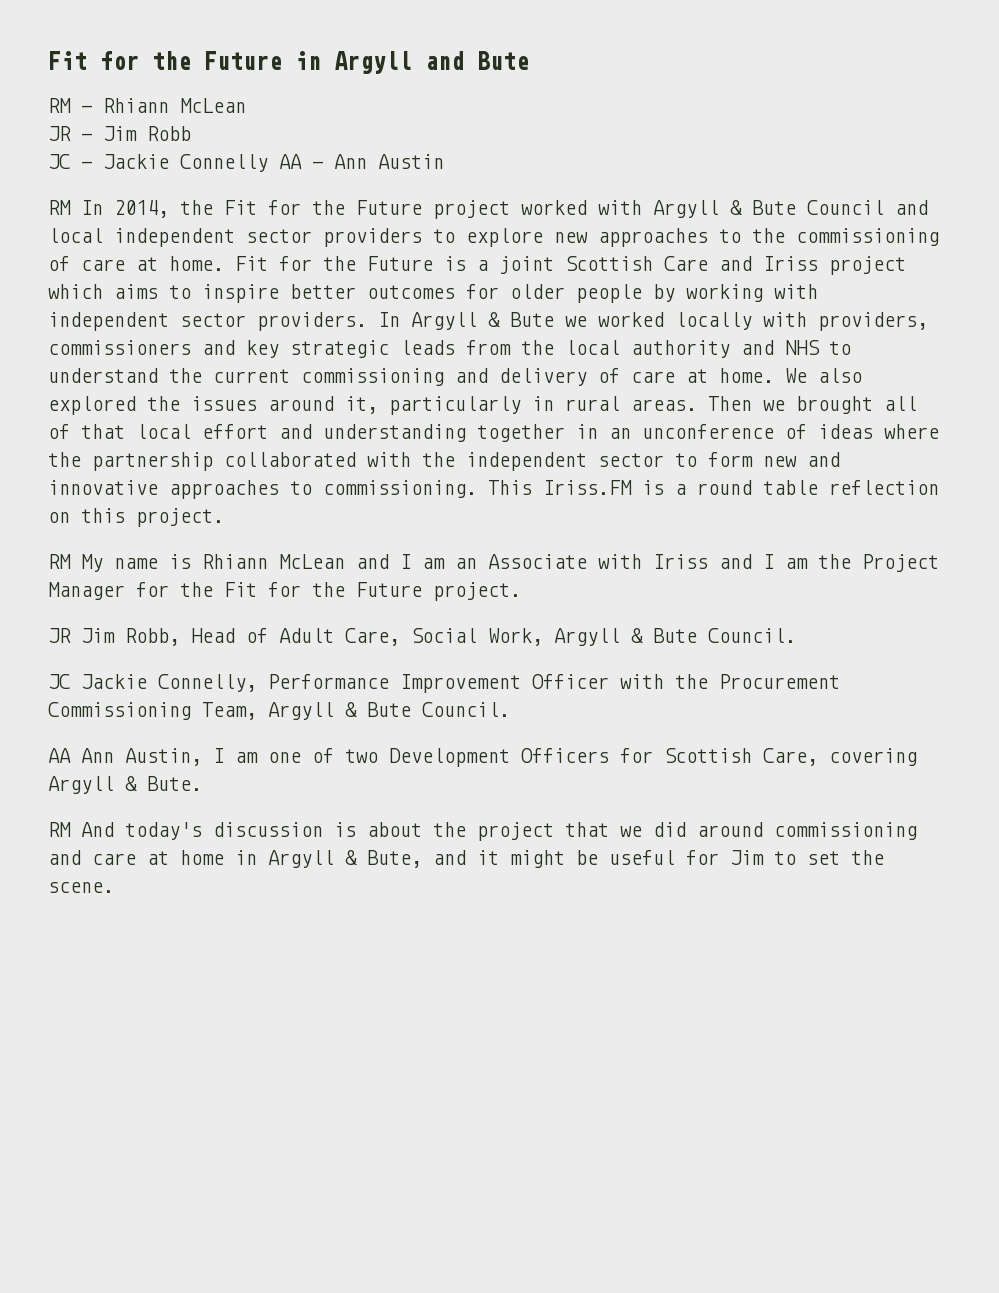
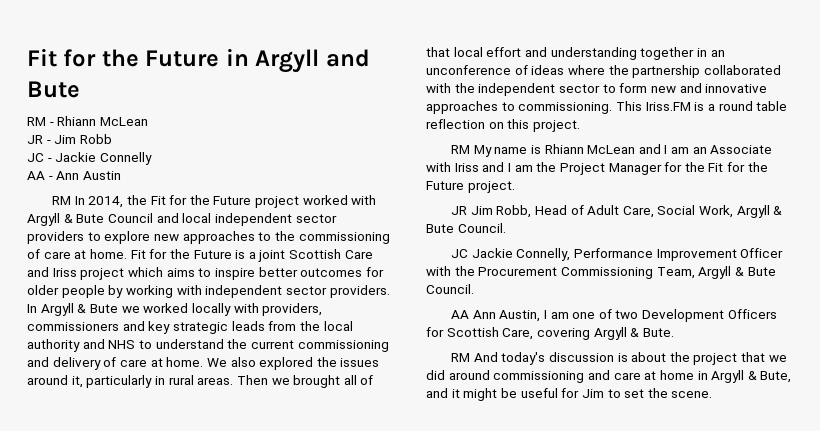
- JC - Jackie Connelly AA - Ann Austin
+ JC - Jackie Connelly
+ AA - Ann Austin

